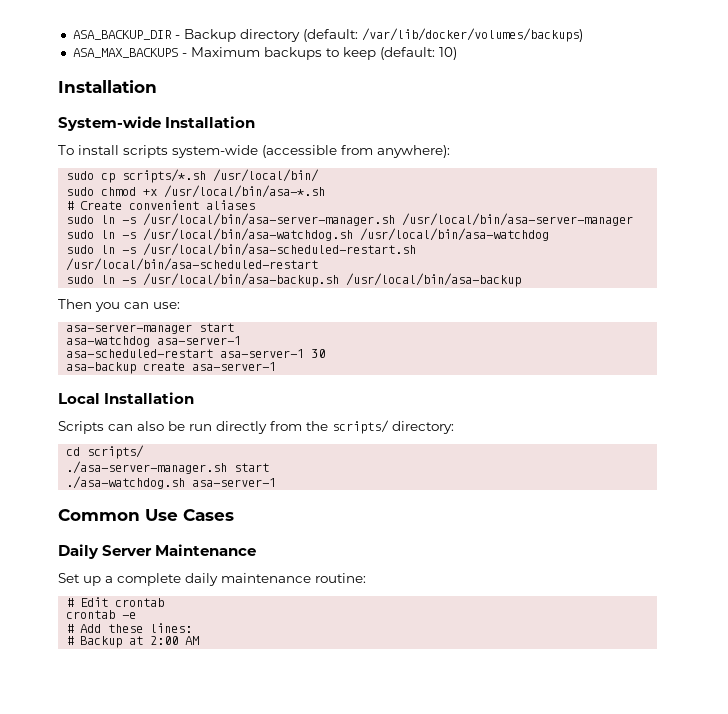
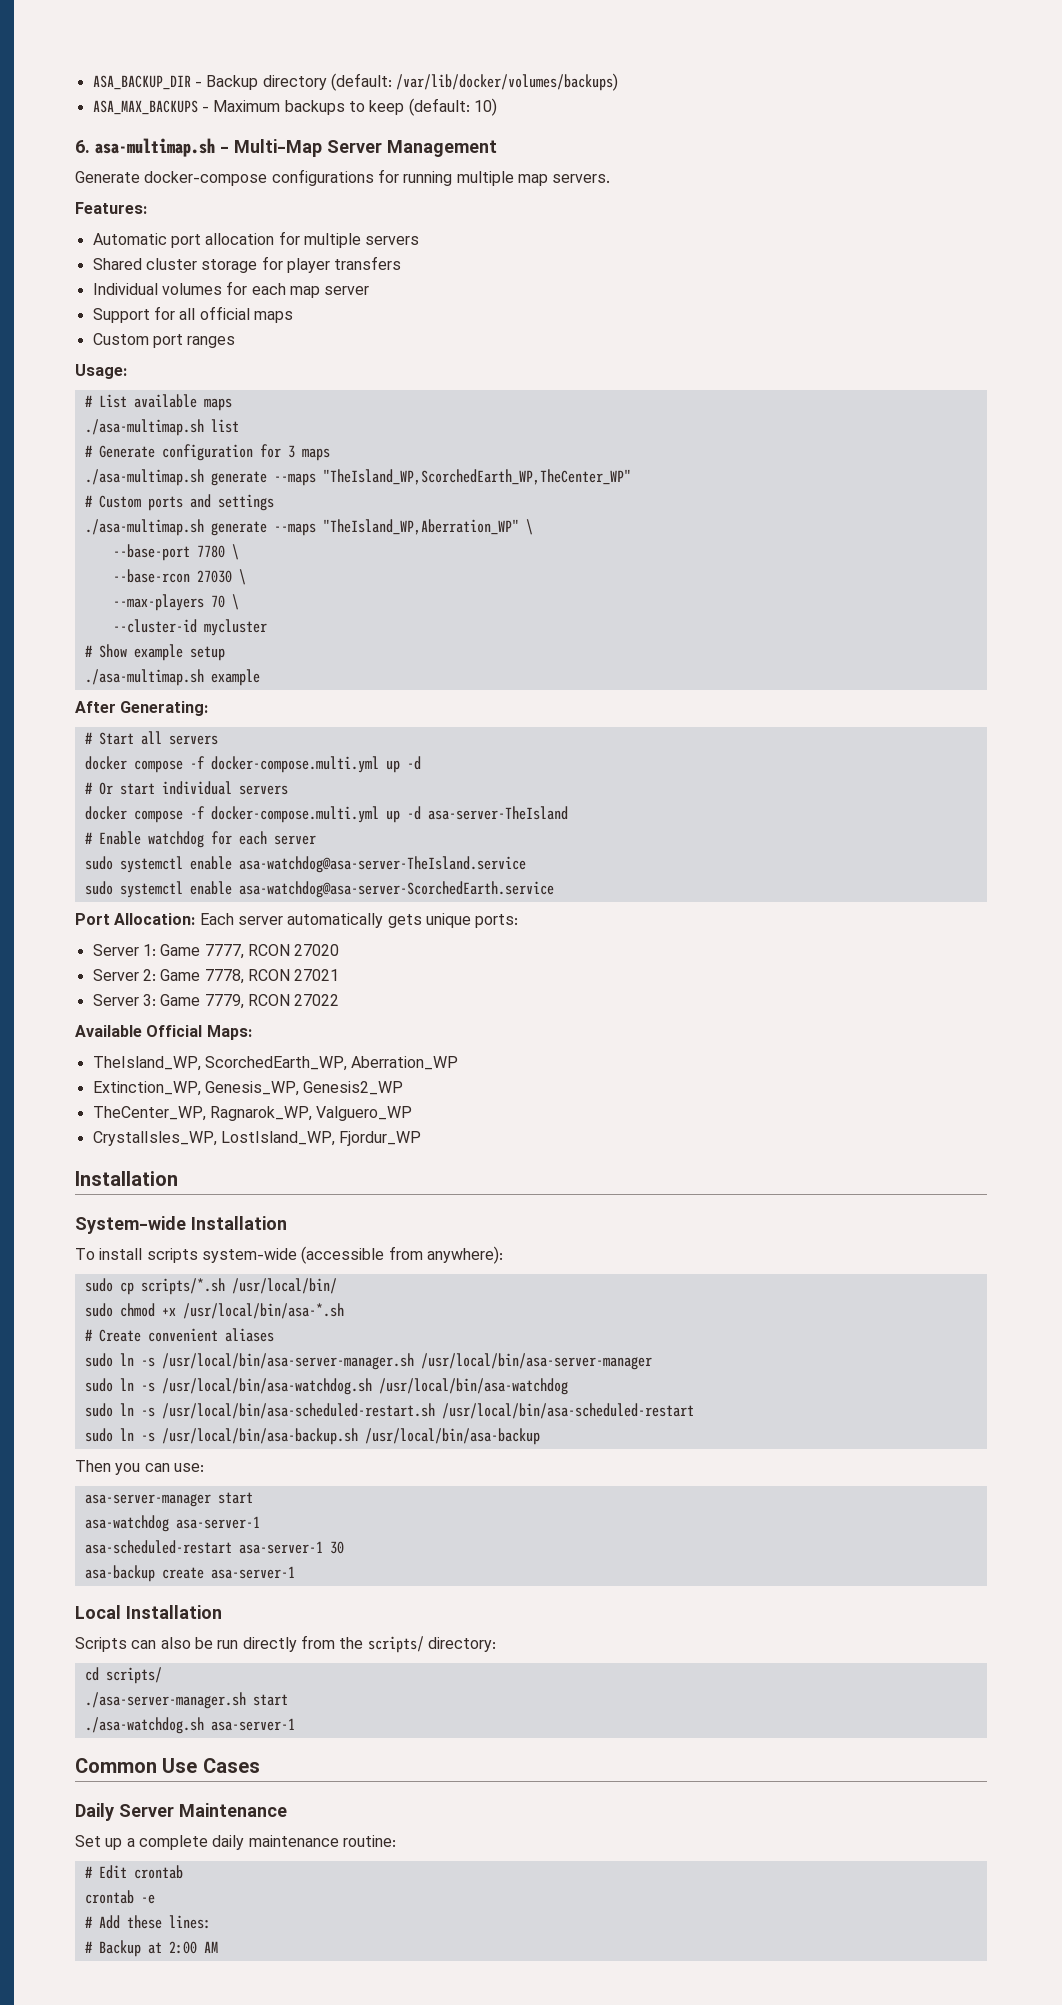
+ 6. asa-multimap.sh - Multi-Map Server Management
+ Generate docker-compose configurations for running multiple map servers.
+ Features:
+ Automatic port allocation for multiple servers
+ Shared cluster storage for player transfers
+ Individual volumes for each map server
+ Support for all official maps
+ Custom port ranges
+ Usage:
+ # List available maps
+ ./asa-multimap.sh list
+ # Generate configuration for 3 maps
+ ./asa-multimap.sh generate --maps "TheIsland_WP,ScorchedEarth_WP,TheCenter_WP"
+ # Custom ports and settings
+ ./asa-multimap.sh generate --maps "TheIsland_WP,Aberration_WP" \
+ --base-port 7780 \
+ --base-rcon 27030 \
+ --max-players 70 \
+ --cluster-id mycluster
+ # Show example setup
+ ./asa-multimap.sh example
+ After Generating:
+ # Start all servers
+ docker compose -f docker-compose.multi.yml up -d
+ # Or start individual servers
+ docker compose -f docker-compose.multi.yml up -d asa-server-TheIsland
+ # Enable watchdog for each server
+ sudo systemctl enable asa-watchdog@asa-server-TheIsland.service
+ sudo systemctl enable asa-watchdog@asa-server-ScorchedEarth.service
+ Port Allocation: Each server automatically gets unique ports:
+ Server 1: Game 7777, RCON 27020
+ Server 2: Game 7778, RCON 27021
+ Server 3: Game 7779, RCON 27022
+ Available Official Maps:
+ TheIsland_WP, ScorchedEarth_WP, Aberration_WP
+ Extinction_WP, Genesis_WP, Genesis2_WP
+ TheCenter_WP, Ragnarok_WP, Valguero_WP
+ CrystalIsles_WP, LostIsland_WP, Fjordur_WP

